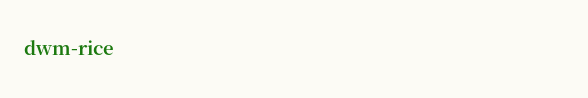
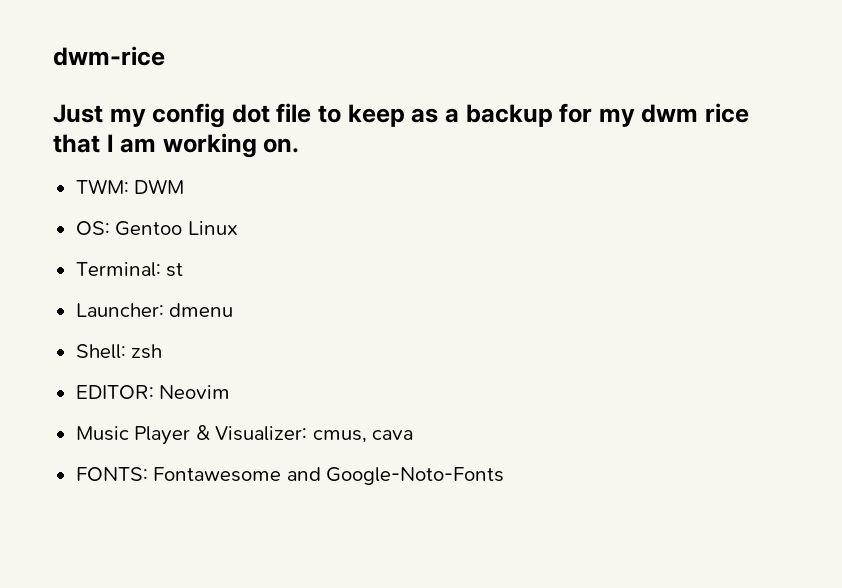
+ Just my config dot file to keep as a backup for my dwm rice that I am working on.
+ TWM: DWM
+ OS: Gentoo Linux
+ Terminal: st
+ Launcher: dmenu
+ Shell: zsh
+ EDITOR: Neovim
+ Music Player & Visualizer: cmus, cava
+ FONTS: Fontawesome and Google-Noto-Fonts

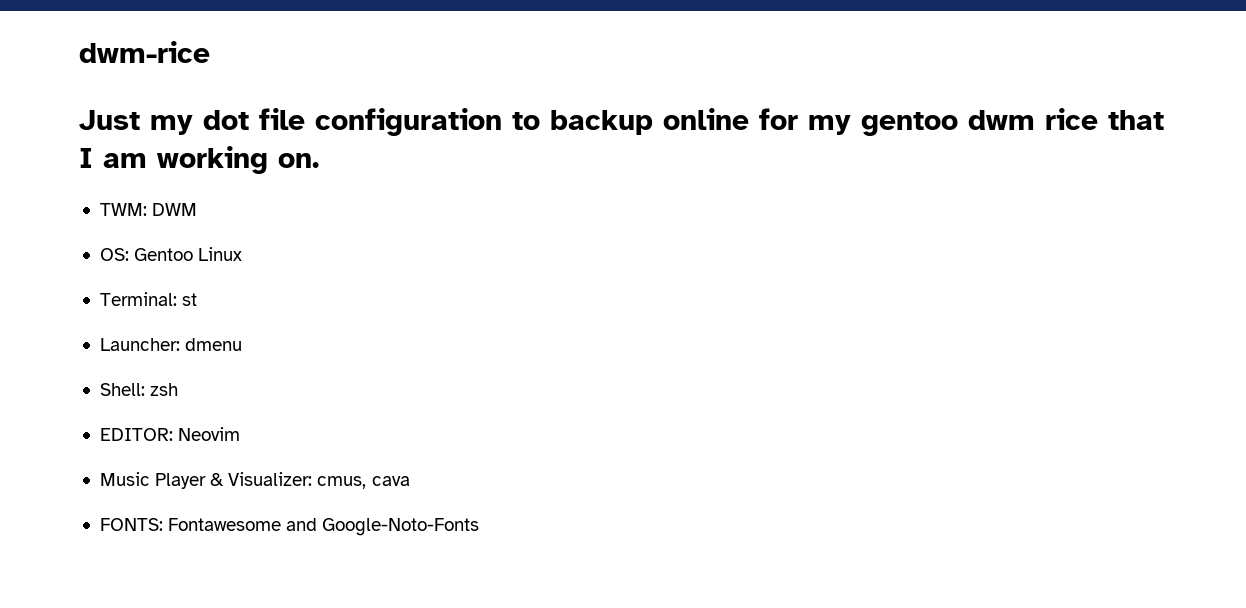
- Just my config dot file to keep as a backup for my dwm rice that I am working on.
+ Just my dot file configuration to backup online for my gentoo dwm rice that I am working on.

